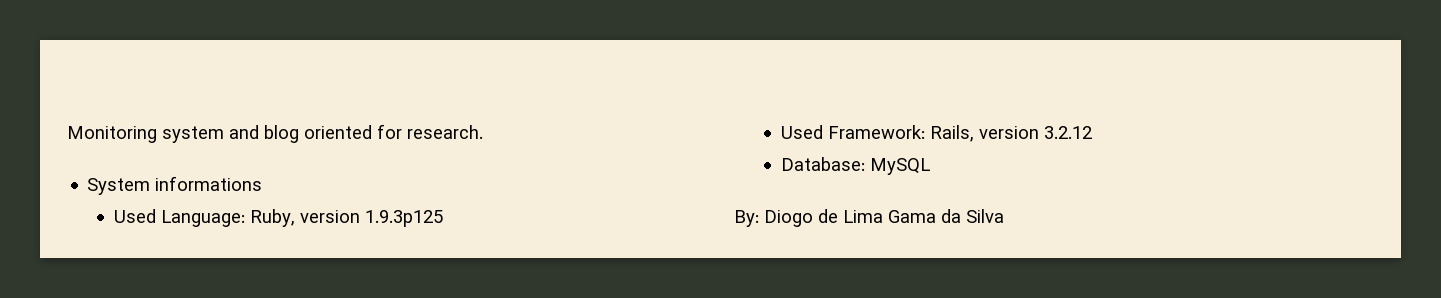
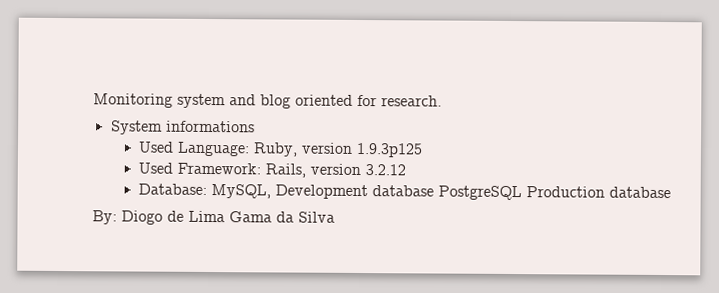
- Database: MySQL
+ Database: MySQL, Development database PostgreSQL Production database

